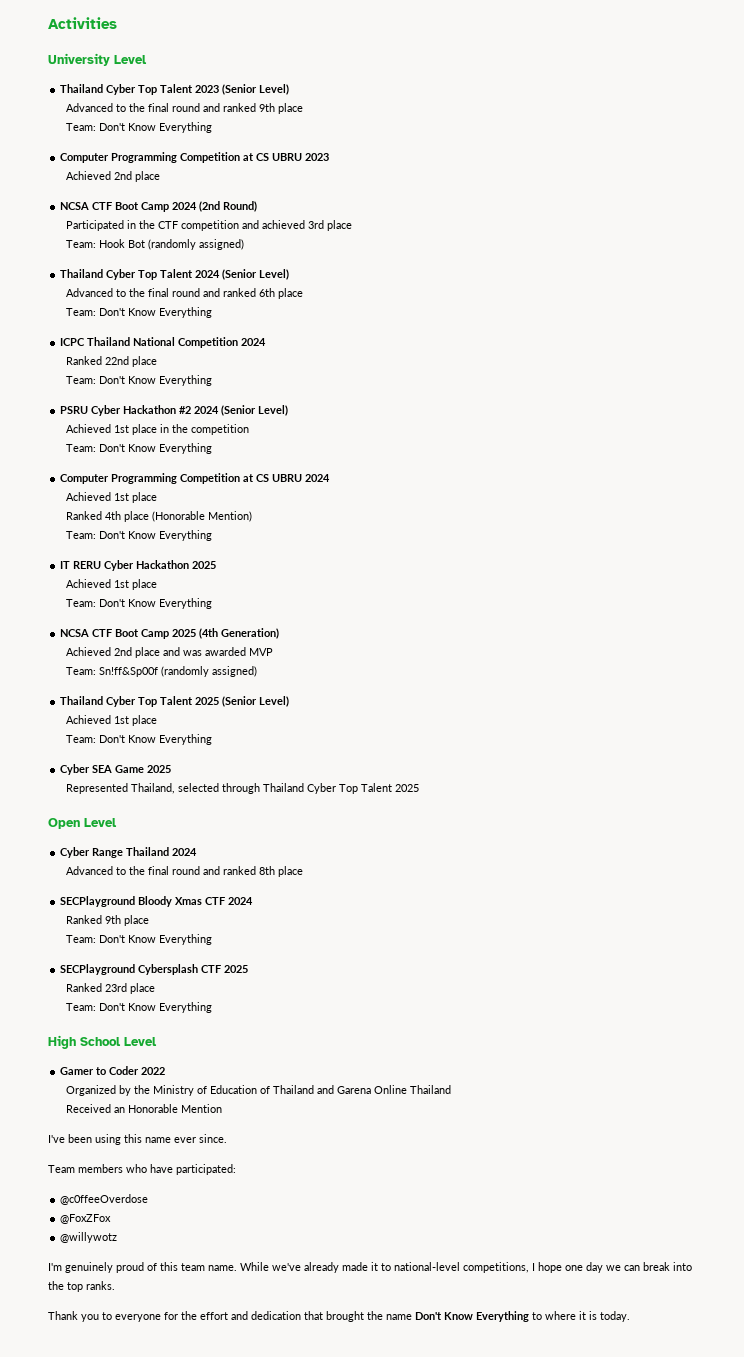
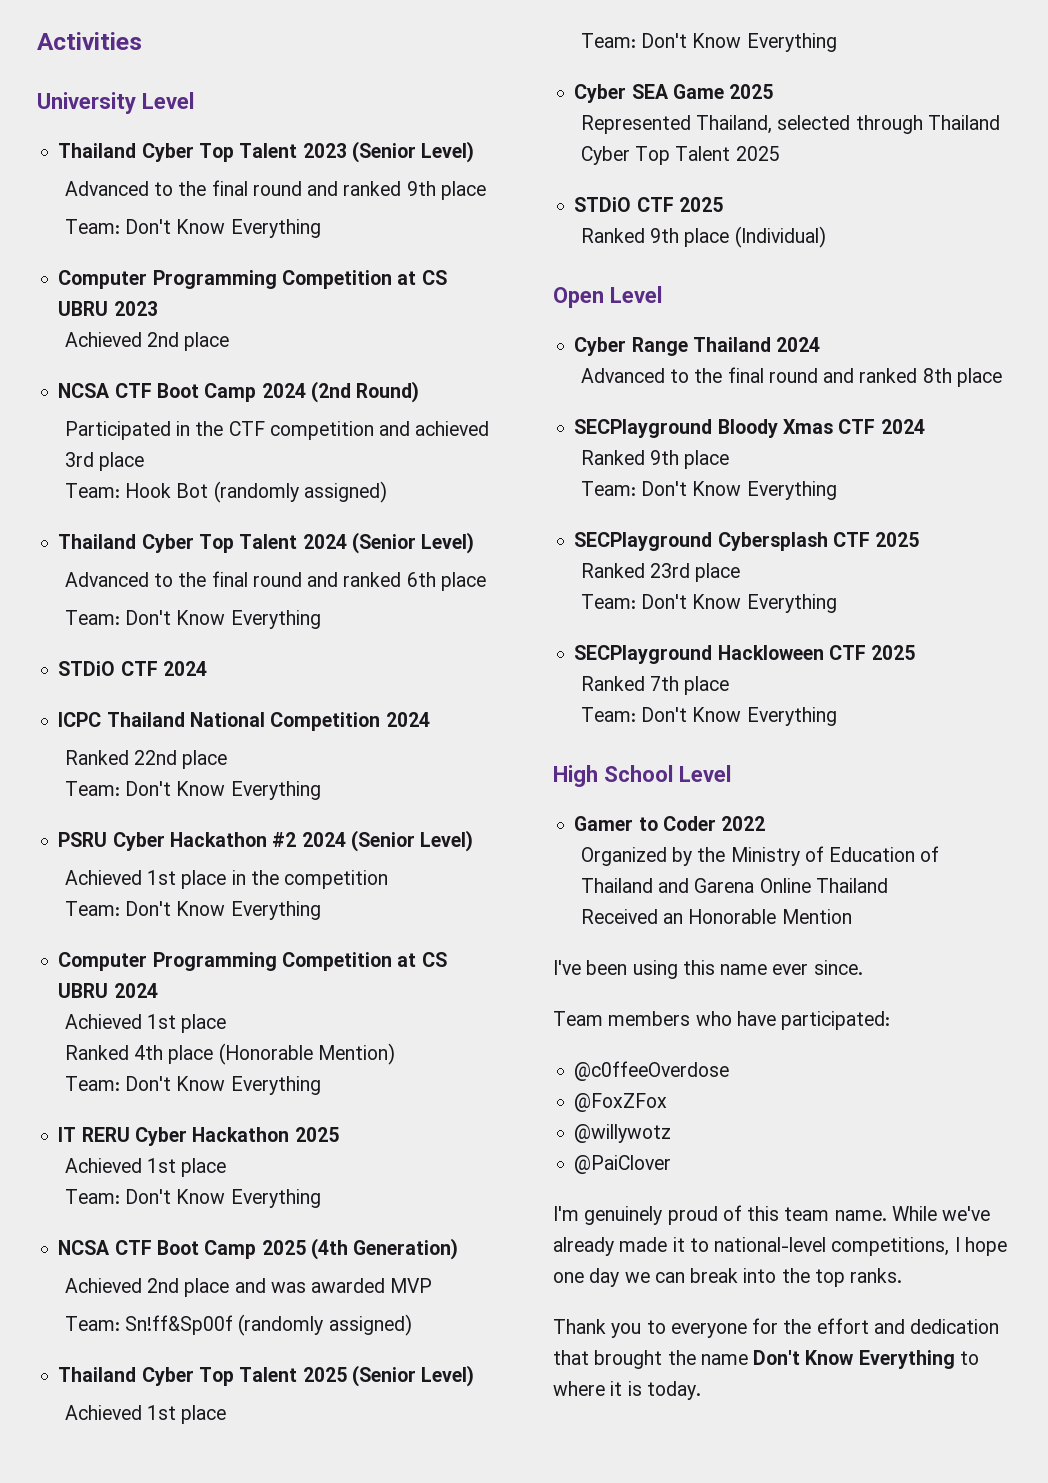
+ STDiO CTF 2024
+ STDiO CTF 2025
+ Ranked 9th place (Individual)
+ SECPlayground Hackloween CTF 2025
+ Ranked 7th place
+ Team: Don't Know Everything
+ @PaiClover

